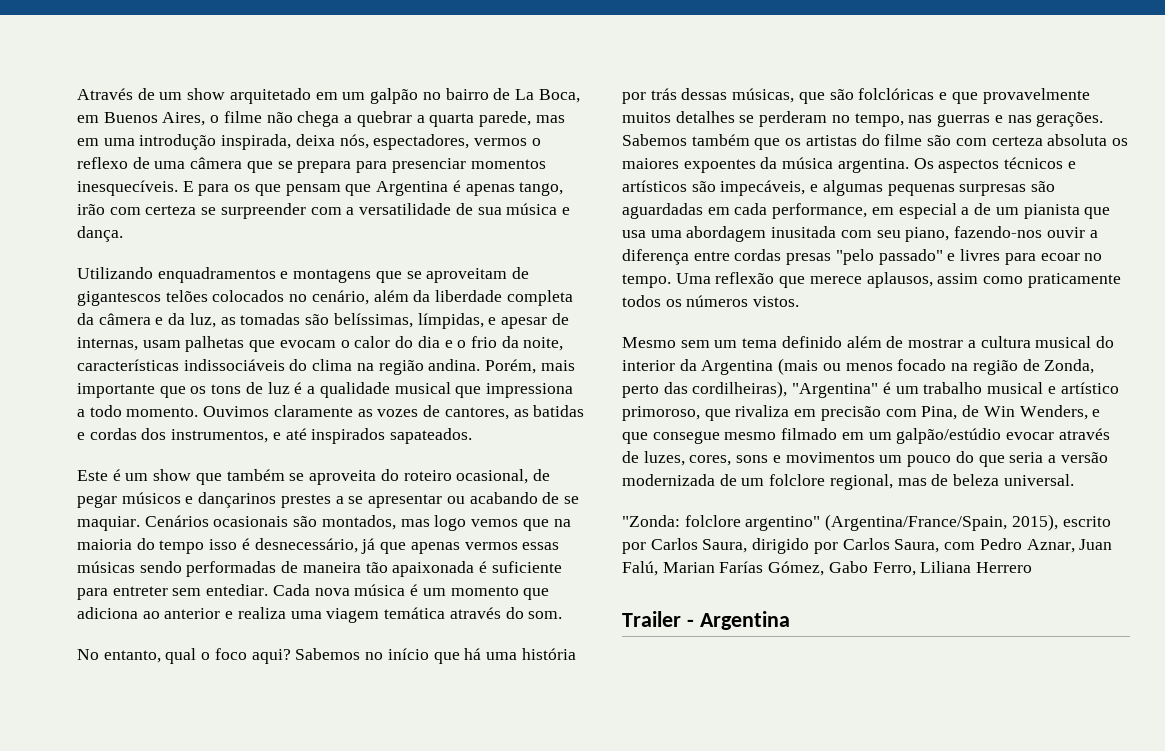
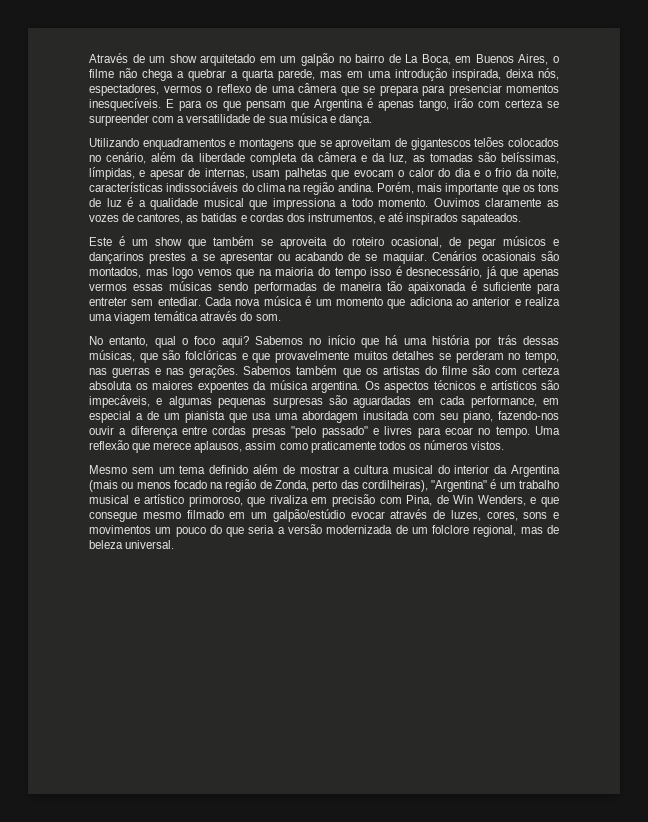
- "Zonda: folclore argentino" (Argentina/France/Spain, 2015), escrito por Carlos Saura, dirigido por Carlos Saura, com Pedro Aznar, Juan Falú, Marian Farías Gómez, Gabo Ferro, Liliana Herrero
- Trailer - Argentina

